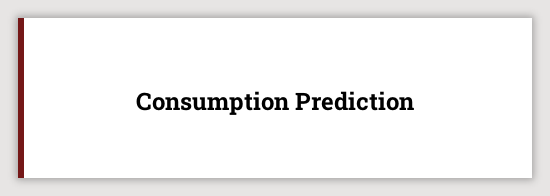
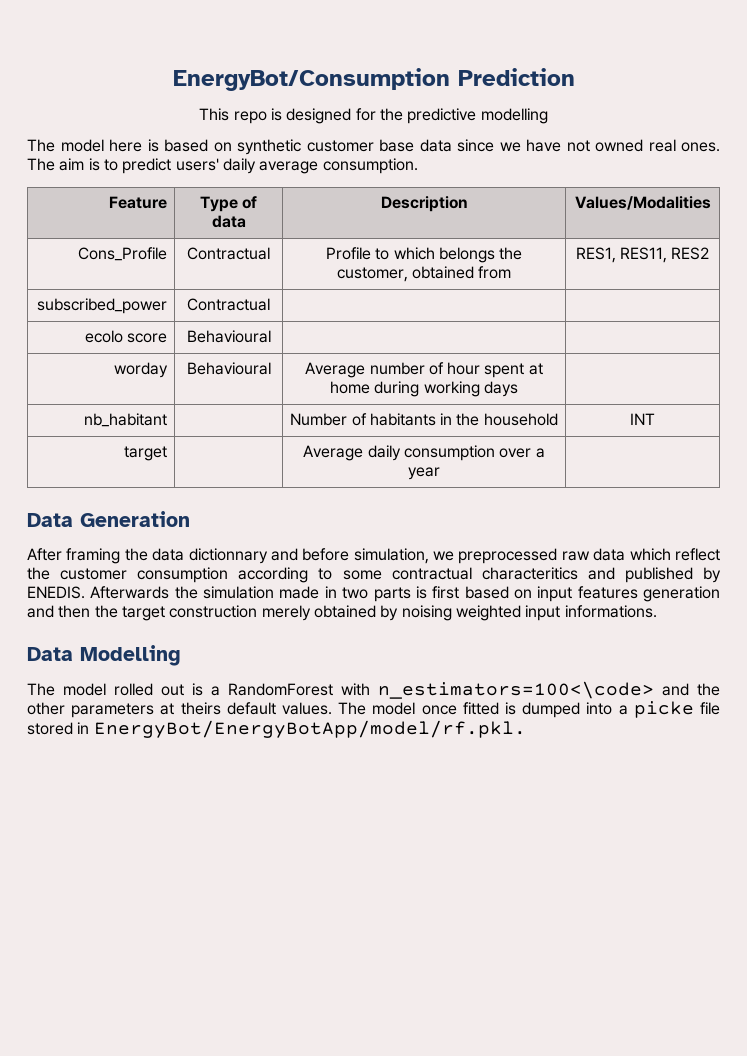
- Consumption Prediction
+ EnergyBot/Consumption Prediction
+ This repo is designed for the predictive modelling
+ The model here is based on synthetic customer base data since we have not owned real ones. The aim is to predict users' daily average consumption.
+ Feature | Type of data | Description | Values/Modalities
+ Cons_Profile | Contractual | Profile to which belongs the customer, obtained from | RES1, RES11, RES2
+ subscribed_power | Contractual | |
+ ecolo score | Behavioural | |
+ worday | Behavioural | Average number of hour spent at home during working days |
+ nb_habitant | | Number of habitants in the household | INT
+ target | | Average daily consumption over a year |
+ Data Generation
+ After framing the data dictionnary and before simulation, we preprocessed raw data which reflect the customer consumption according to some contractual characteritics and published by ENEDIS. Afterwards the simulation made in two parts is first based on input features generation and then the target construction merely obtained by noising weighted input informations.
+ Data Modelling
+ The model rolled out is a RandomForest with n_estimators=100<\code> and the other parameters at theirs default values. The model once fitted is dumped into a picke file stored in EnergyBot/EnergyBotApp/model/rf.pkl.

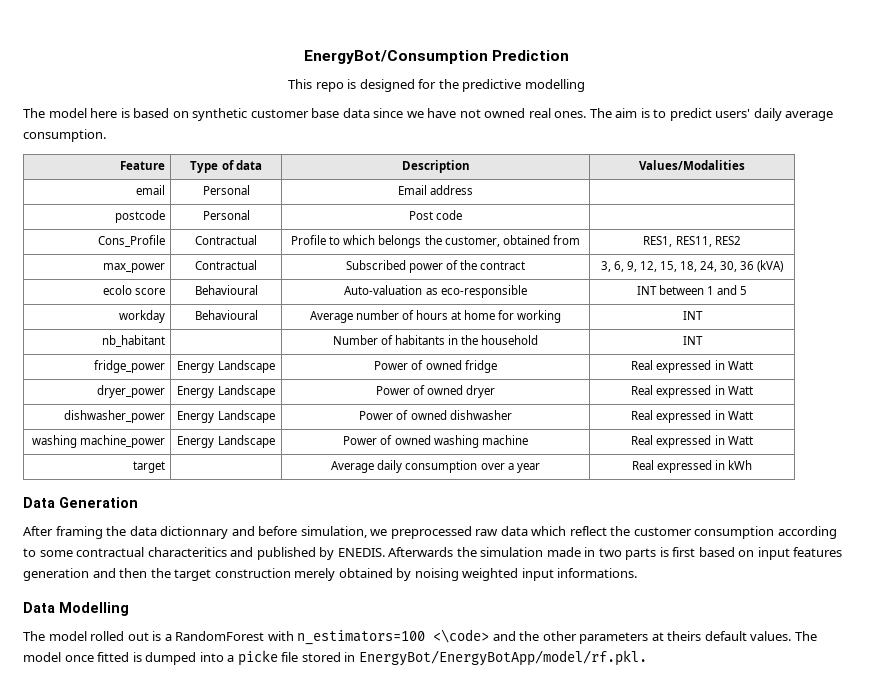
+ email | Personal | Email address |
+ postcode | Personal | Post code |
- subscribed_power | Contractual | |
- ecolo score | Behavioural | |
- worday | Behavioural | Average number of hour spent at home during working days |
+ max_power | Contractual | Subscribed power of the contract | 3, 6, 9, 12, 15, 18, 24, 30, 36 (kVA)
+ ecolo score | Behavioural | Auto-valuation as eco-responsible | INT between 1 and 5
+ workday | Behavioural | Average number of hours at home for working | INT
+ fridge_power | Energy Landscape | Power of owned fridge | Real expressed in Watt
+ dryer_power | Energy Landscape | Power of owned dryer | Real expressed in Watt
+ dishwasher_power | Energy Landscape | Power of owned dishwasher | Real expressed in Watt
+ washing machine_power | Energy Landscape | Power of owned washing machine | Real expressed in Watt
- target | | Average daily consumption over a year |
+ target | | Average daily consumption over a year | Real expressed in kWh
- The model rolled out is a RandomForest with n_estimators=100<\code> and the other parameters at theirs default values.
+ The model rolled out is a RandomForest with n_estimators=100 <\code> and the other parameters at theirs default values.

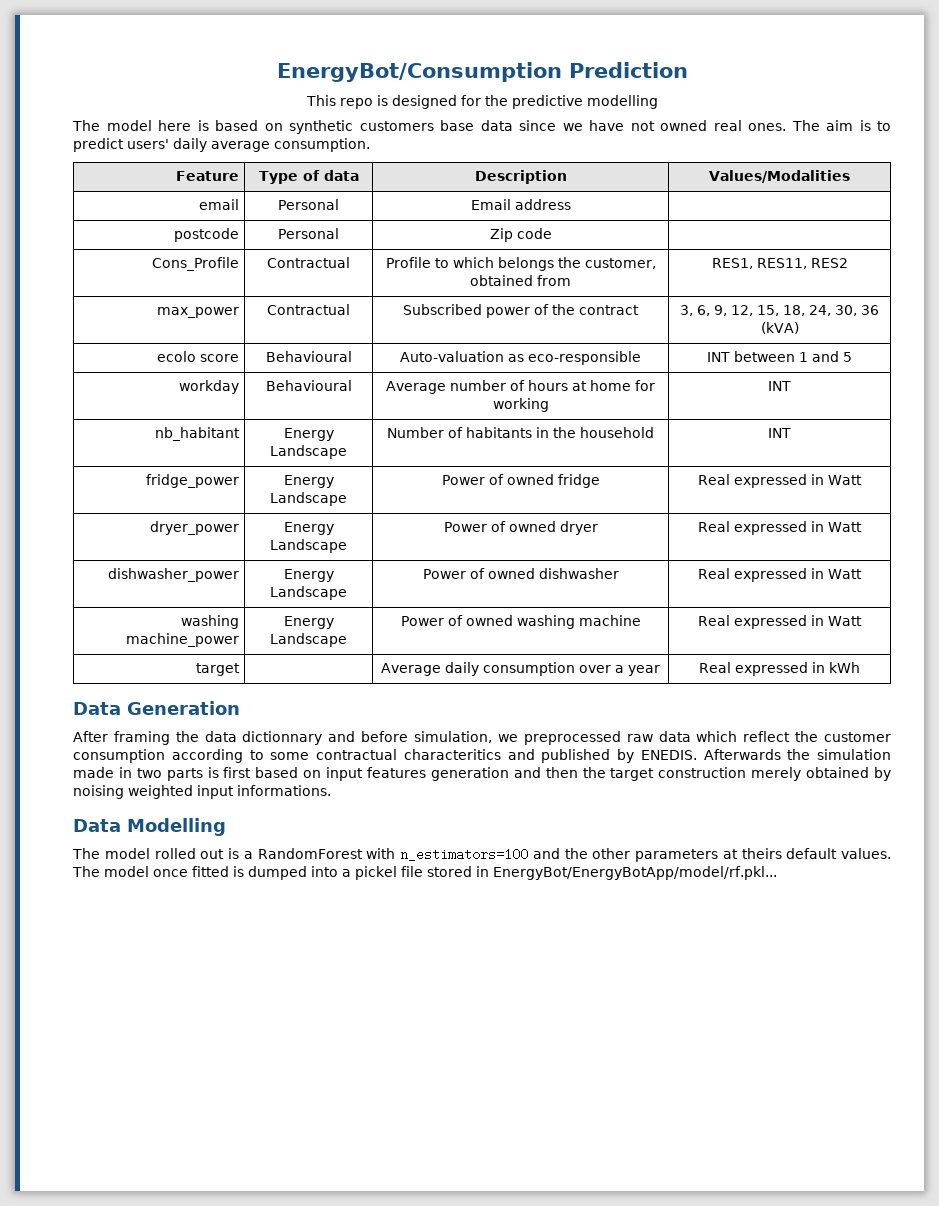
- The model here is based on synthetic customer base data since we have not owned real ones.
+ The model here is based on synthetic customers base data since we have not owned real ones.
- postcode | Personal | Post code |
+ postcode | Personal | Zip code |
- nb_habitant | | Number of habitants in the household | INT
+ nb_habitant | Energy Landscape | Number of habitants in the household | INT
- The model rolled out is a RandomForest with n_estimators=100 <\code> and the other parameters at theirs default values.
+ The model rolled out is a RandomForest with n_estimators=100 and the other parameters at theirs default values.
- The model once fitted is dumped into a picke file stored in EnergyBot/EnergyBotApp/model/rf.pkl.
+ The model once fitted is dumped into a pickel file stored in EnergyBot/EnergyBotApp/model/rf.pkl...

